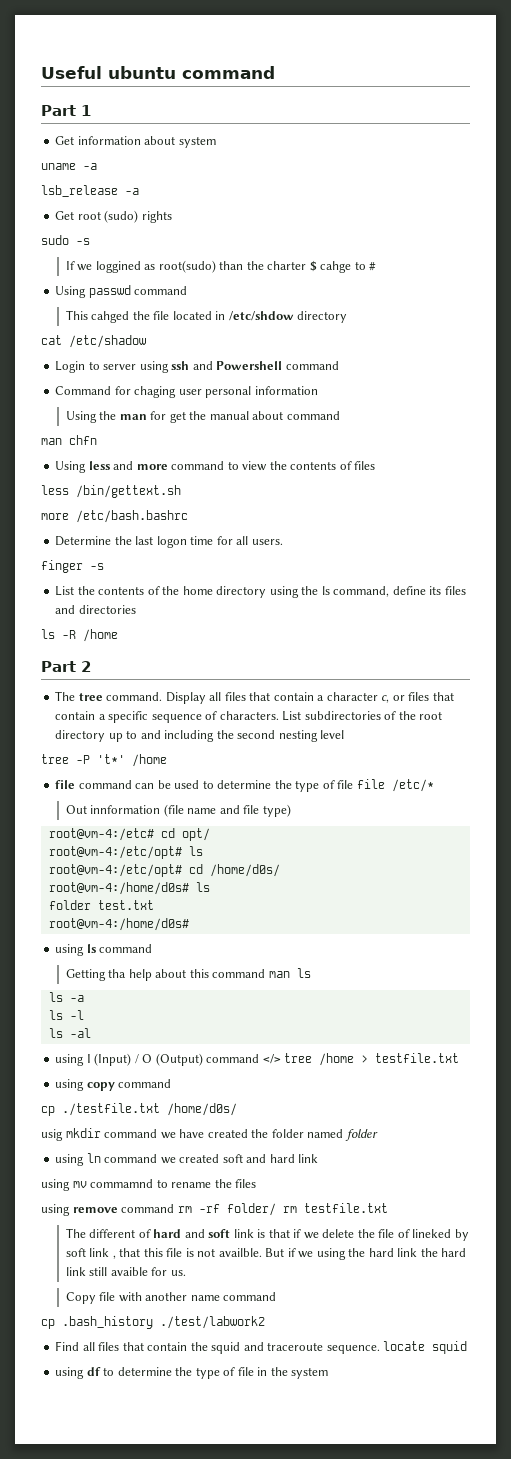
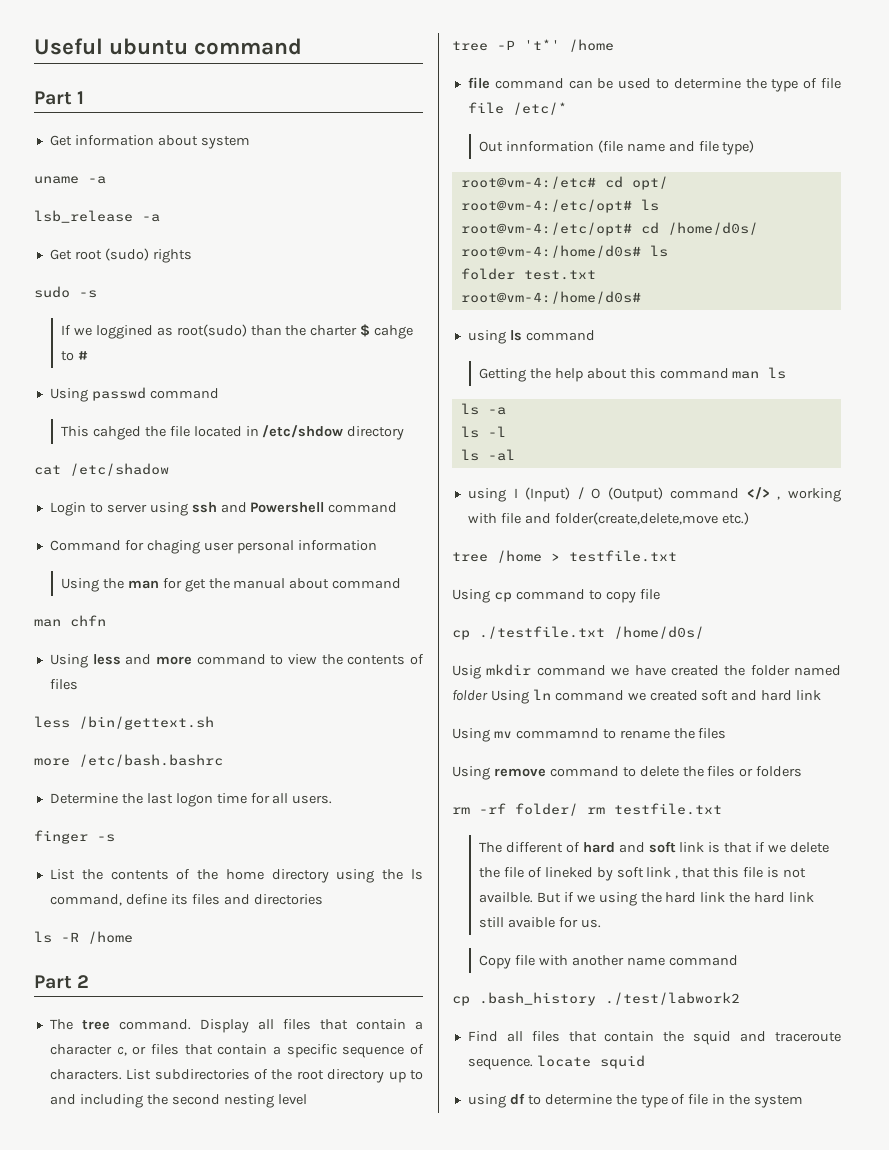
- Getting tha help about this command man ls
+ Getting the help about this command man ls
- using I (Input) / O (Output) command </> tree /home > testfile.txt
- using copy command
+ using I (Input) / O (Output) command </> , working with file and folder(create,delete,move etc.)
+ tree /home > testfile.txt
+ Using cp command to copy file
- usig mkdir command we have created the folder named folder
- using ln command we created soft and hard link
+ Usig mkdir command we have created the folder named folder Using ln command we created soft and hard link
- using mv commamnd to rename the files
+ Using mv commamnd to rename the files
- using remove command rm -rf folder/ rm testfile.txt
+ Using remove command to delete the files or folders
+ rm -rf folder/ rm testfile.txt

